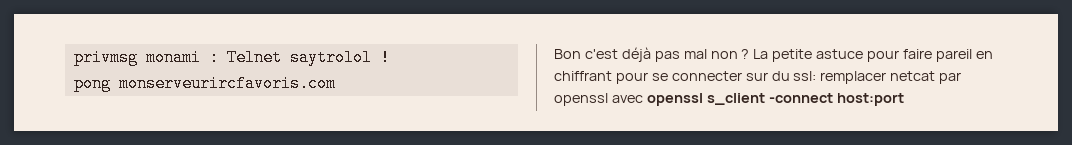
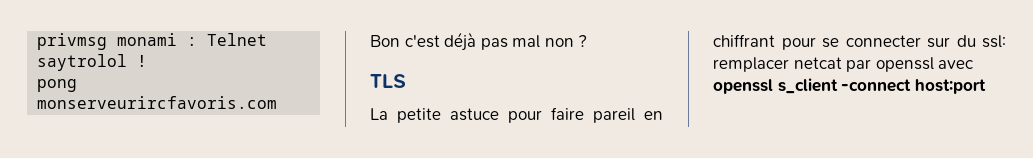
- Bon c'est déjà pas mal non ? La petite astuce pour faire pareil en chiffrant pour se connecter sur du ssl: remplacer netcat par openssl avec openssl s_client -connect host:port
+ Bon c'est déjà pas mal non ?
+ TLS
+ La petite astuce pour faire pareil en chiffrant pour se connecter sur du ssl: remplacer netcat par openssl avec openssl s_client -connect host:port

